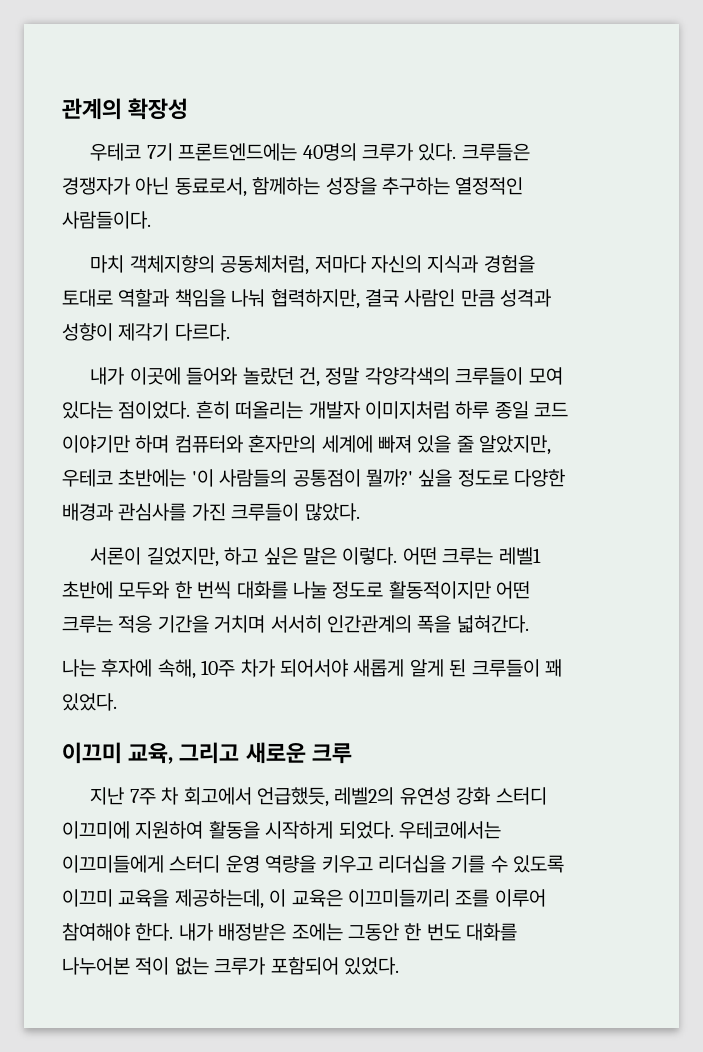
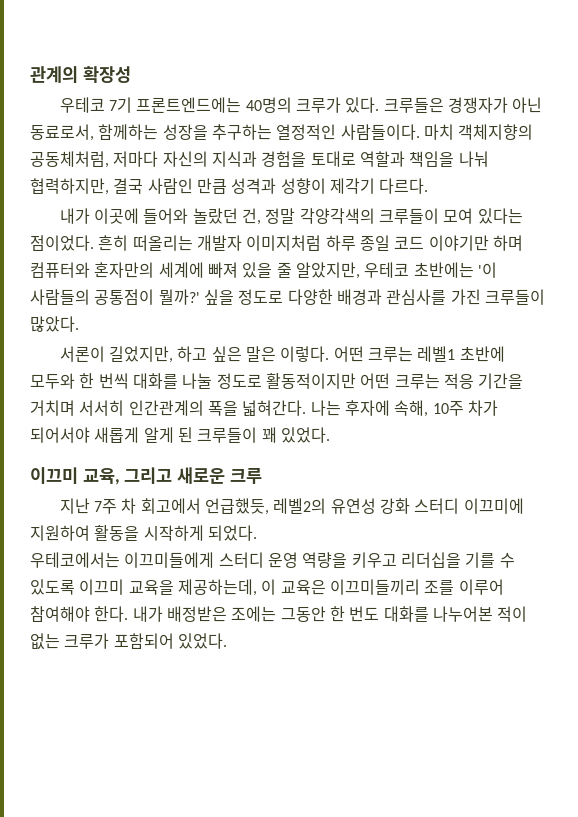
- 크루들은 경쟁자가 아닌 동료로서, 함께하는 성장을 추구하는 열정적인 사람들이다.
- 마치 객체지향의 공동체처럼, 저마다 자신의 지식과 경험을 토대로 역할과 책임을 나눠 협력하지만, 결국 사람인 만큼 성격과 성향이 제각기 다르다.
+ 크루들은 경쟁자가 아닌 동료로서, 함께하는 성장을 추구하는 열정적인 사람들이다. 마치 객체지향의 공동체처럼, 저마다 자신의 지식과 경험을 토대로 역할과 책임을 나눠 협력하지만, 결국 사람인 만큼 성격과 성향이 제각기 다르다.
- 어떤 크루는 레벨1 초반에 모두와 한 번씩 대화를 나눌 정도로 활동적이지만 어떤 크루는 적응 기간을 거치며 서서히 인간관계의 폭을 넓혀간다.
- 나는 후자에 속해, 10주 차가 되어서야 새롭게 알게 된 크루들이 꽤 있었다.
+ 어떤 크루는 레벨1 초반에 모두와 한 번씩 대화를 나눌 정도로 활동적이지만 어떤 크루는 적응 기간을 거치며 서서히 인간관계의 폭을 넓혀간다. 나는 후자에 속해, 10주 차가 되어서야 새롭게 알게 된 크루들이 꽤 있었다.
- 지난 7주 차 회고에서 언급했듯, 레벨2의 유연성 강화 스터디 이끄미에 지원하여 활동을 시작하게 되었다. 우테코에서는 이끄미들에게 스터디 운영 역량을 키우고 리더십을 기를 수 있도록 이끄미 교육을 제공하는데, 이 교육은 이끄미들끼리 조를 이루어 참여해야 한다.
+ 지난 7주 차 회고에서 언급했듯, 레벨2의 유연성 강화 스터디 이끄미에 지원하여 활동을 시작하게 되었다.
+ 우테코에서는 이끄미들에게 스터디 운영 역량을 키우고 리더십을 기를 수 있도록 이끄미 교육을 제공하는데, 이 교육은 이끄미들끼리 조를 이루어 참여해야 한다.

